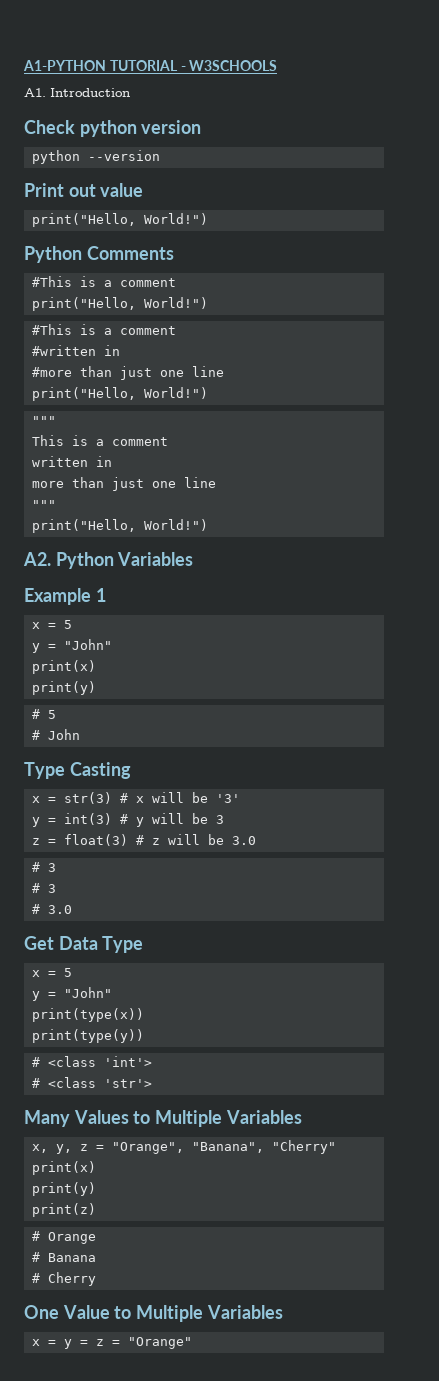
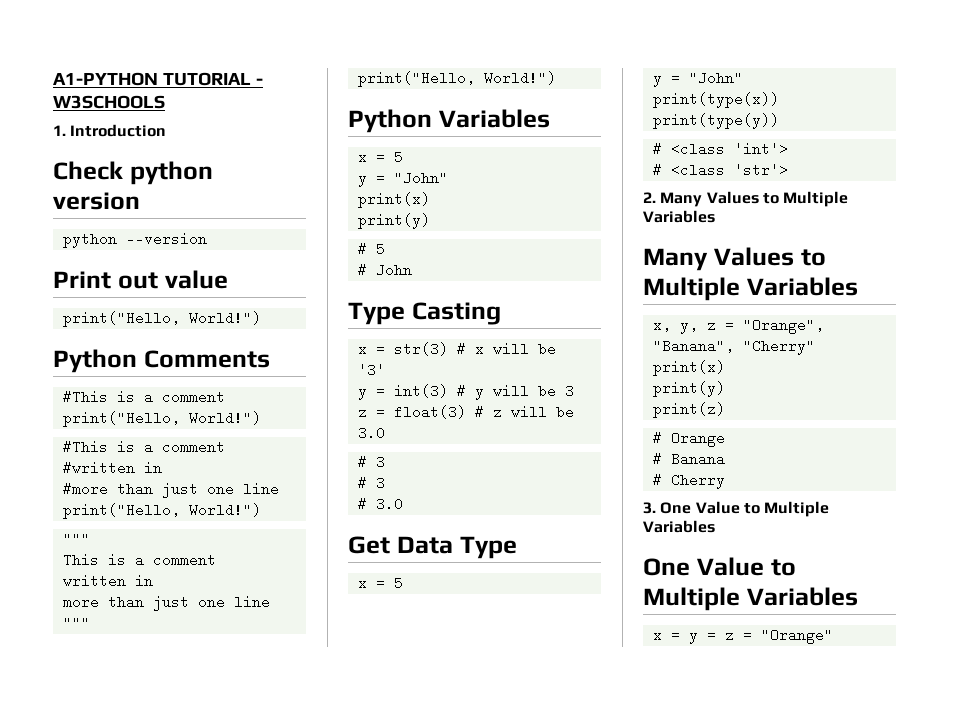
- A1. Introduction
+ 1. Introduction
- A2. Python Variables
+ Python Variables
- Example 1
+ 2. Many Values to Multiple Variables
+ 3. One Value to Multiple Variables

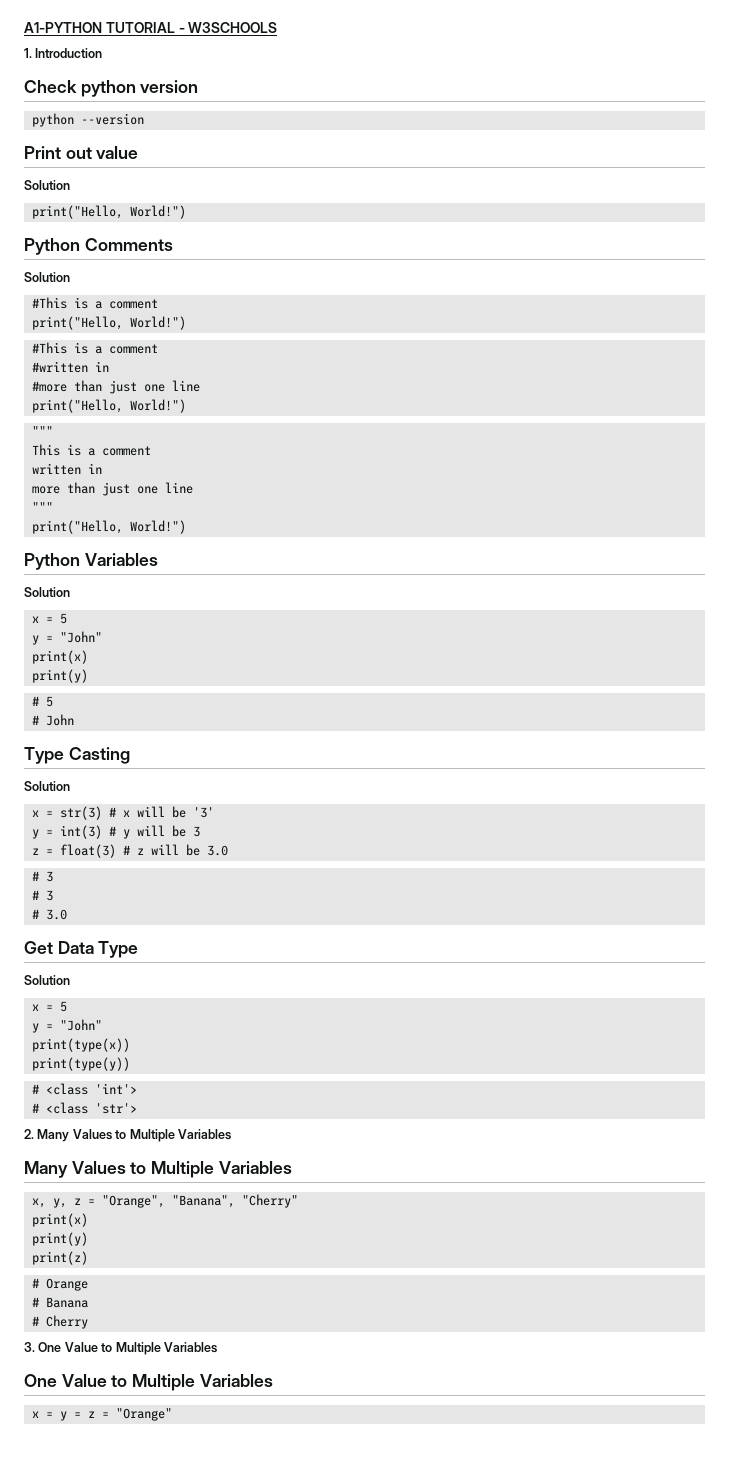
  Print out value
+ Solution
  Python Comments
+ Solution
  Python Variables
+ Solution
  Type Casting
+ Solution
  Get Data Type
+ Solution

